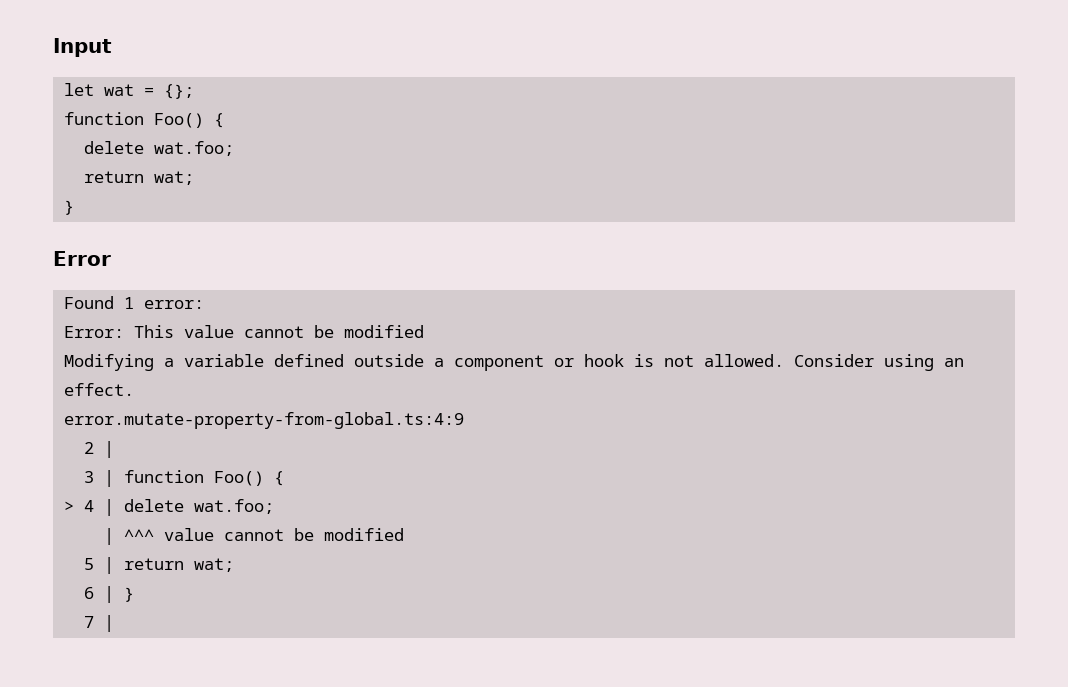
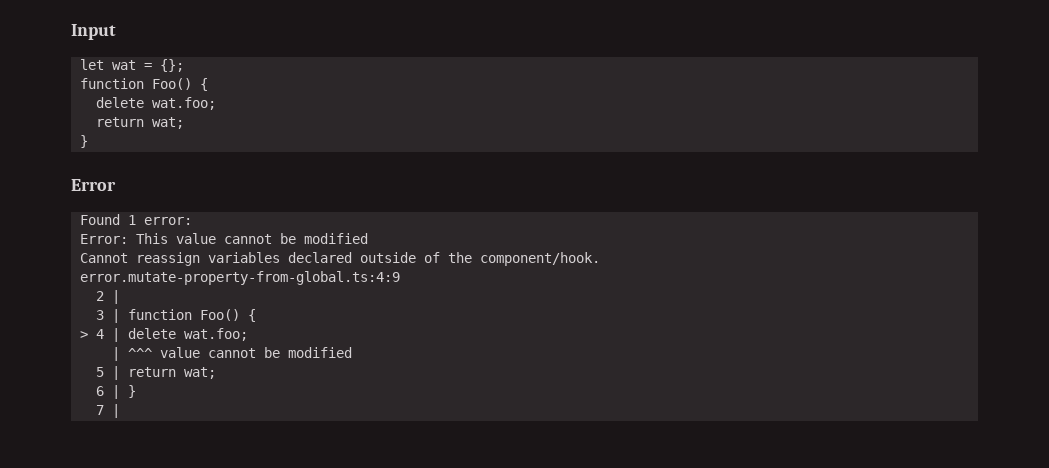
- Modifying a variable defined outside a component or hook is not allowed. Consider using an effect.
+ Cannot reassign variables declared outside of the component/hook.

